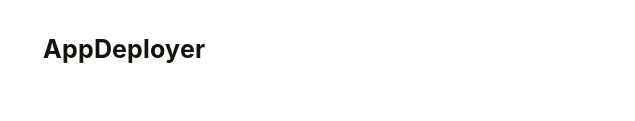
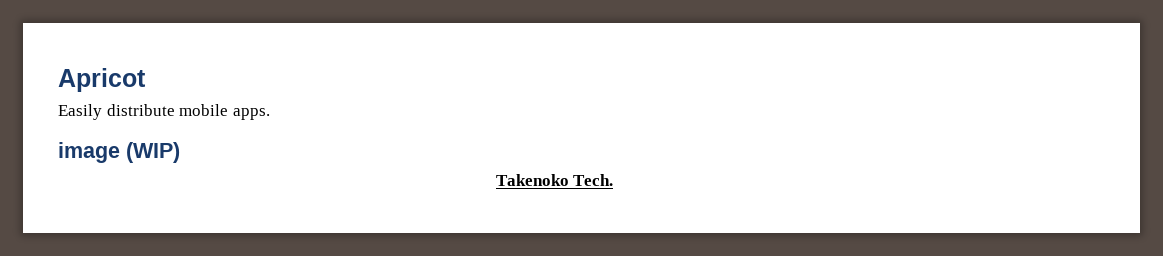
- AppDeployer
+ Apricot
+ Easily distribute mobile apps.
+ image (WIP)
+ Takenoko Tech.

